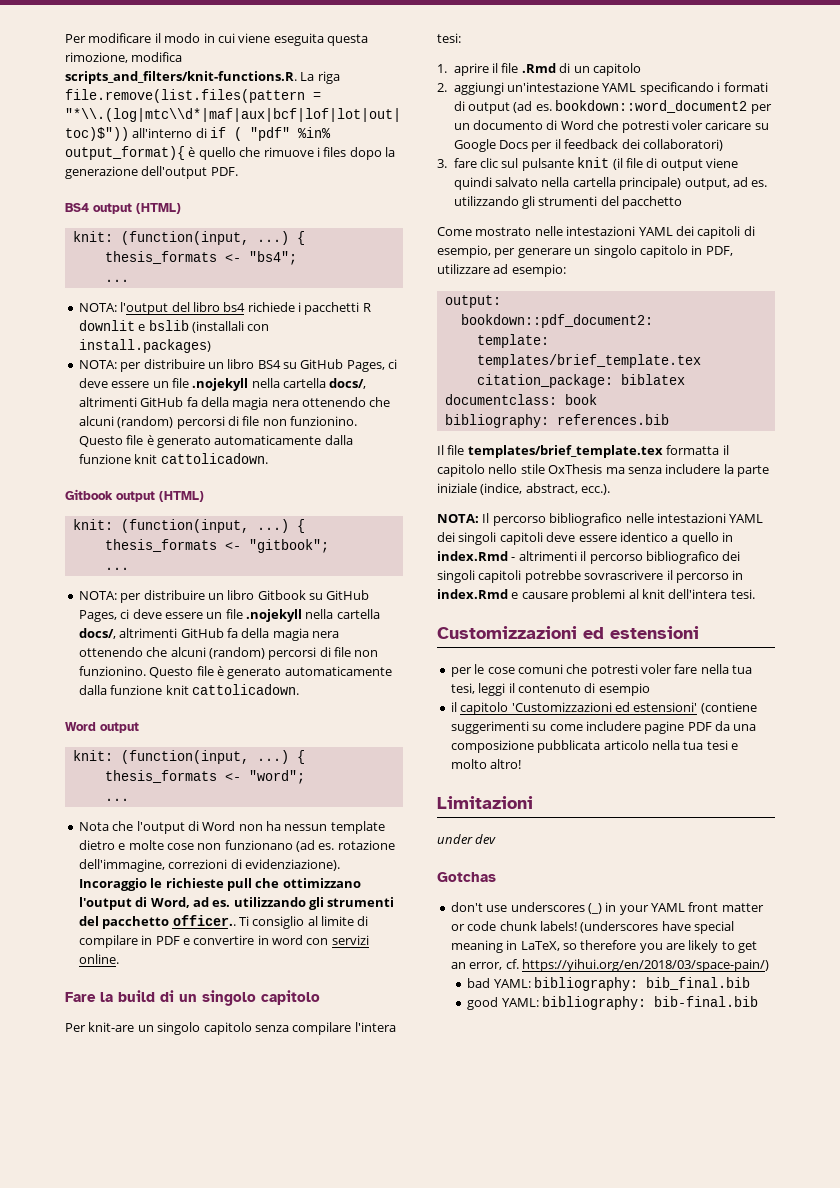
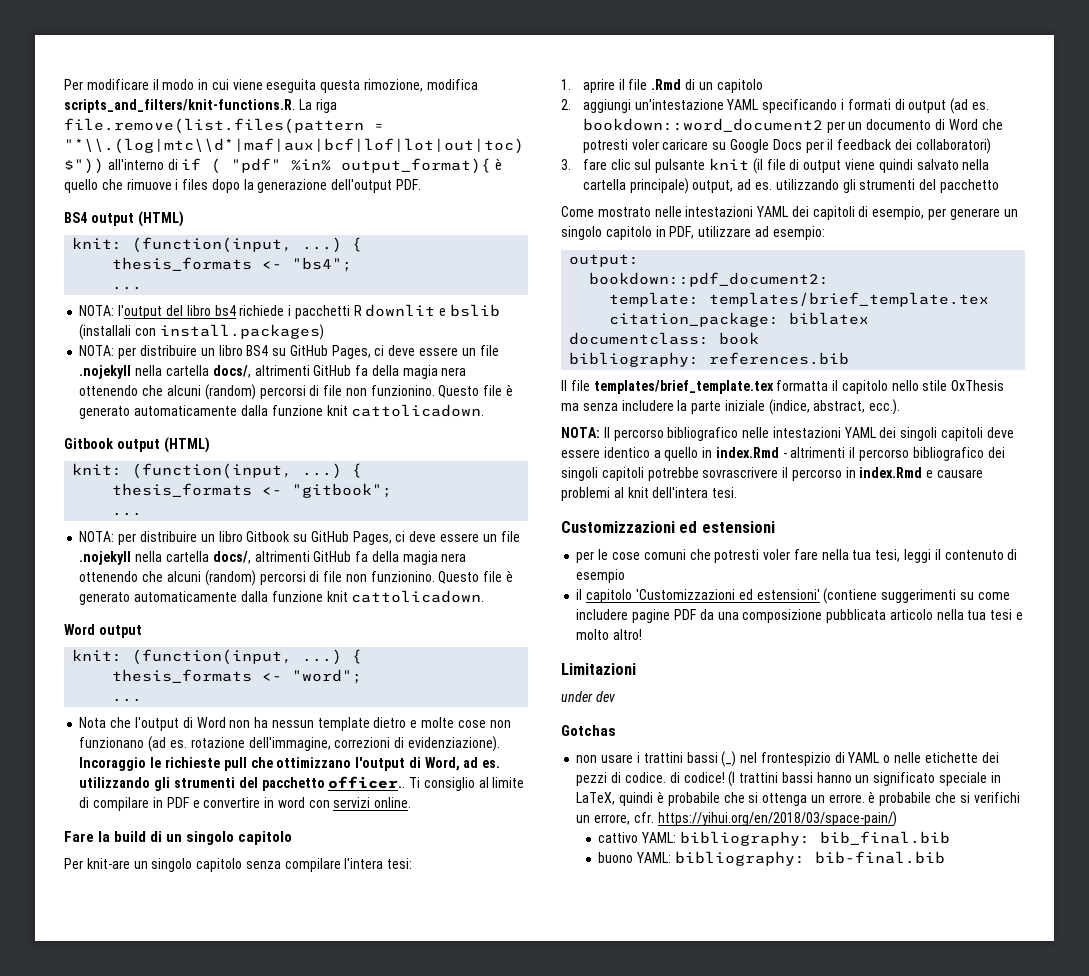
- don't use underscores (_) in your YAML front matter or code chunk labels! (underscores have special meaning in LaTeX, so therefore you are likely to get an error, cf. https://yihui.org/en/2018/03/space-pain/)
+ non usare i trattini bassi (_) nel frontespizio di YAML o nelle etichette dei pezzi di codice. di codice! (I trattini bassi hanno un significato speciale in LaTeX, quindi è probabile che si ottenga un errore. è probabile che si verifichi un errore, cfr. https://yihui.org/en/2018/03/space-pain/)
- bad YAML: bibliography: bib_final.bib
+ cattivo YAML: bibliography: bib_final.bib
- good YAML: bibliography: bib-final.bib
+ buono YAML: bibliography: bib-final.bib

